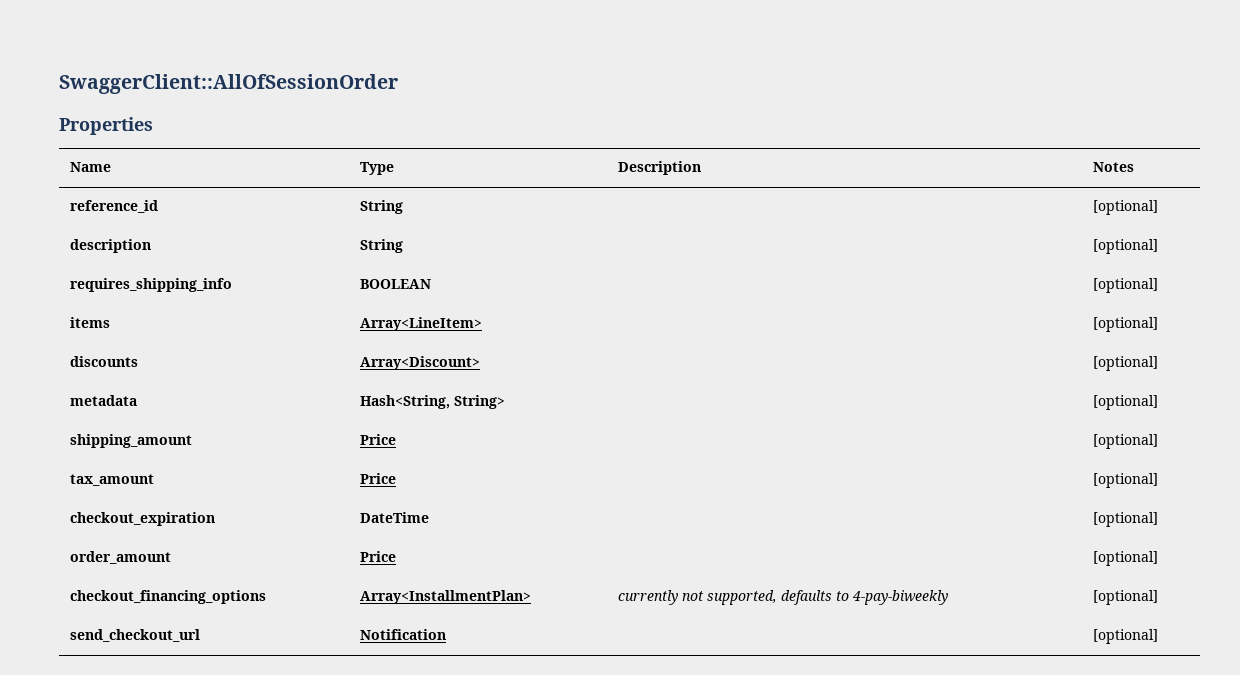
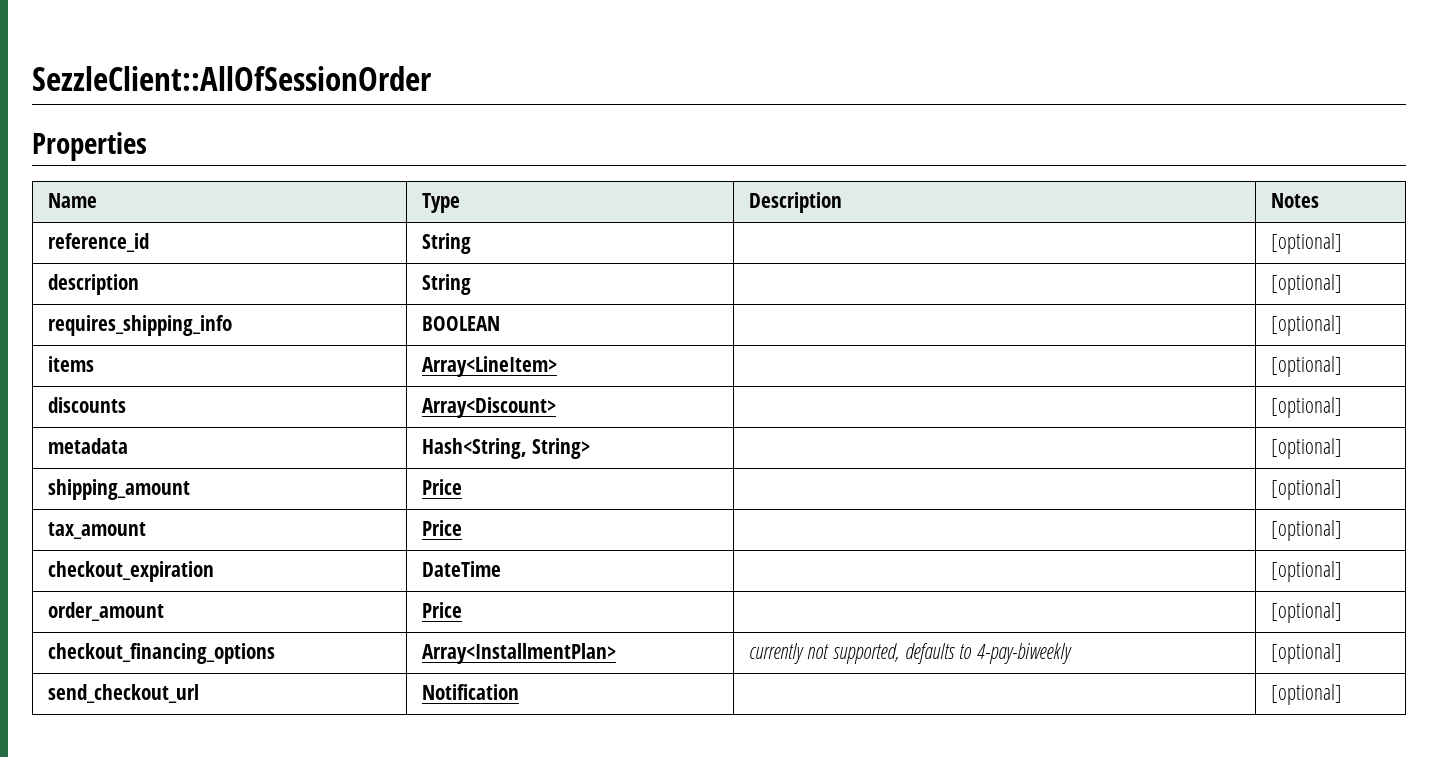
- SwaggerClient::AllOfSessionOrder
+ SezzleClient::AllOfSessionOrder

